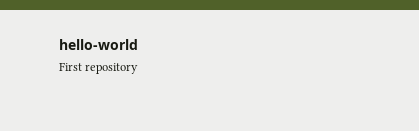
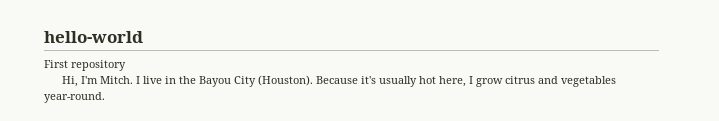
+ Hi, I'm Mitch. I live in the Bayou City (Houston). Because it's usually hot here, I grow citrus and vegetables year-round.

